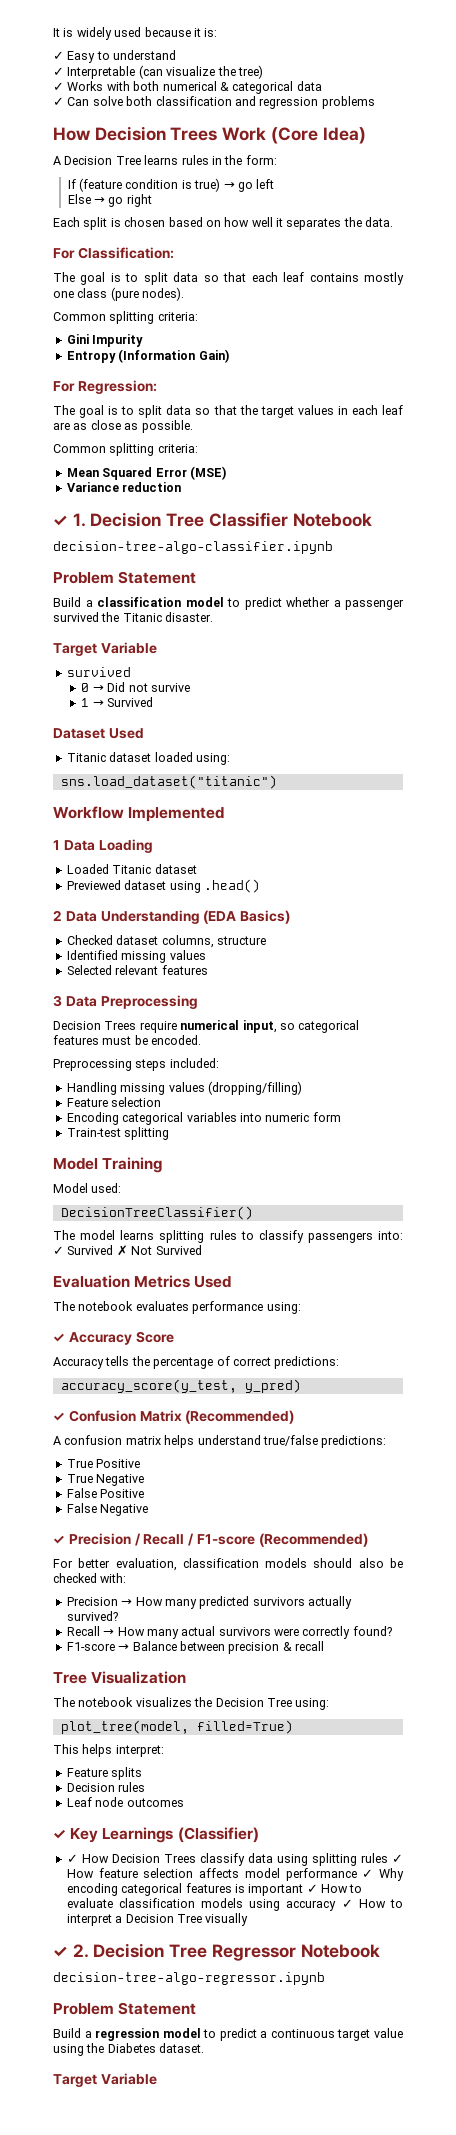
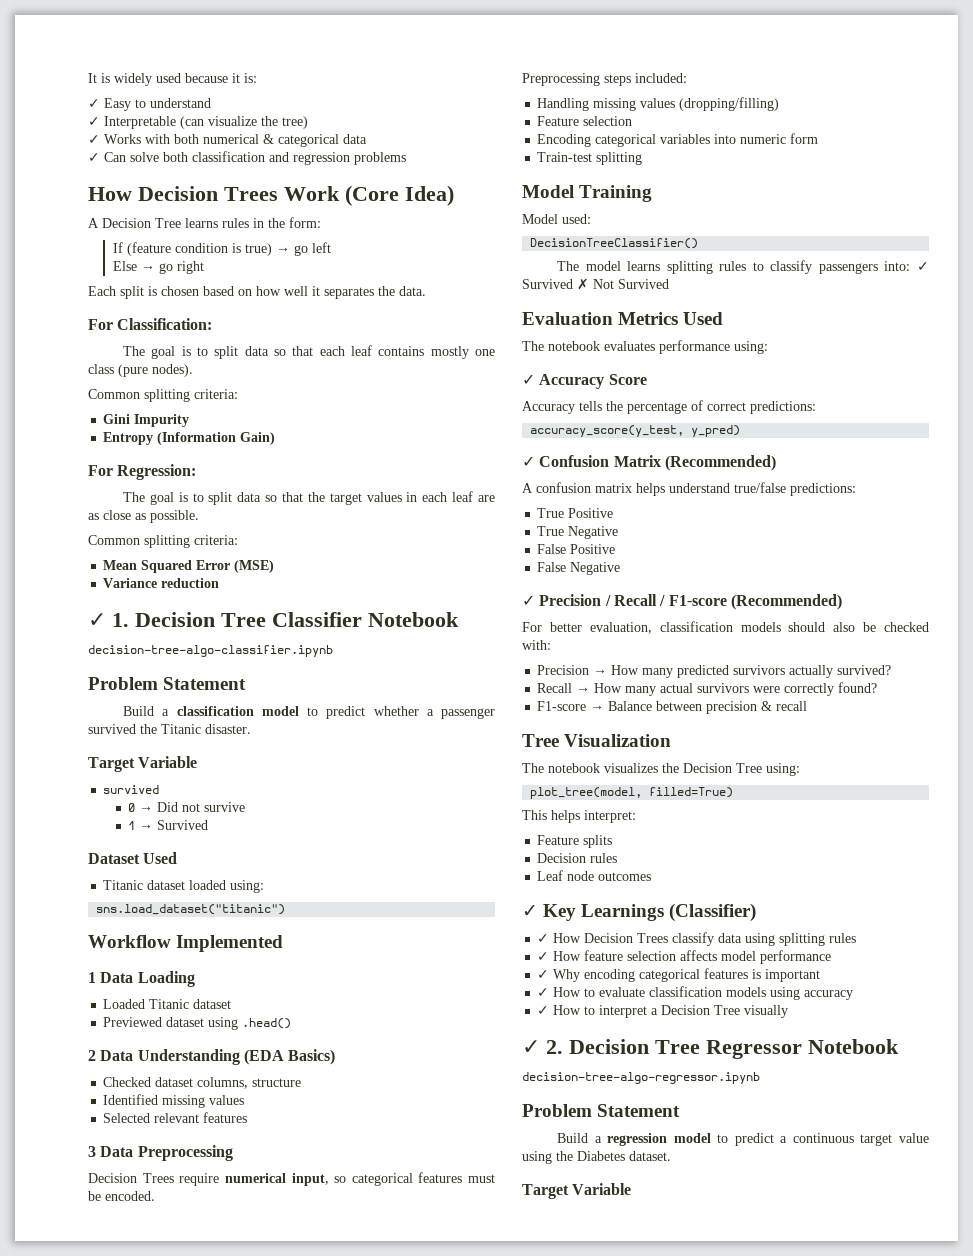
- ✓ How Decision Trees classify data using splitting rules ✓ How feature selection affects model performance ✓ Why encoding categorical features is important ✓ How to evaluate classification models using accuracy ✓ How to interpret a Decision Tree visually
+ ✓ How Decision Trees classify data using splitting rules
+ ✓ How feature selection affects model performance
+ ✓ Why encoding categorical features is important
+ ✓ How to evaluate classification models using accuracy
+ ✓ How to interpret a Decision Tree visually

